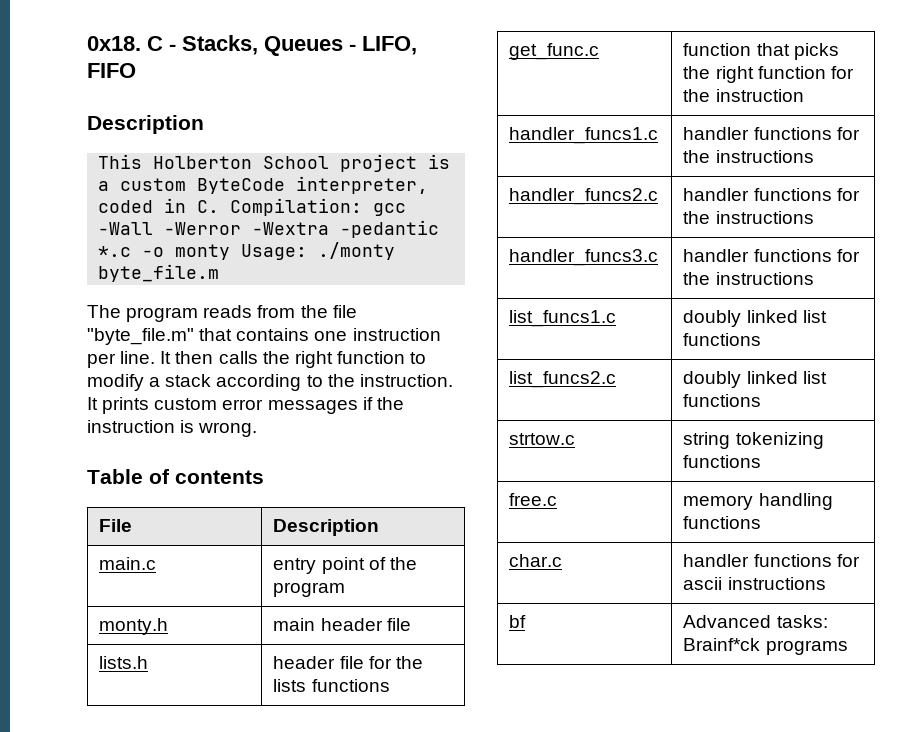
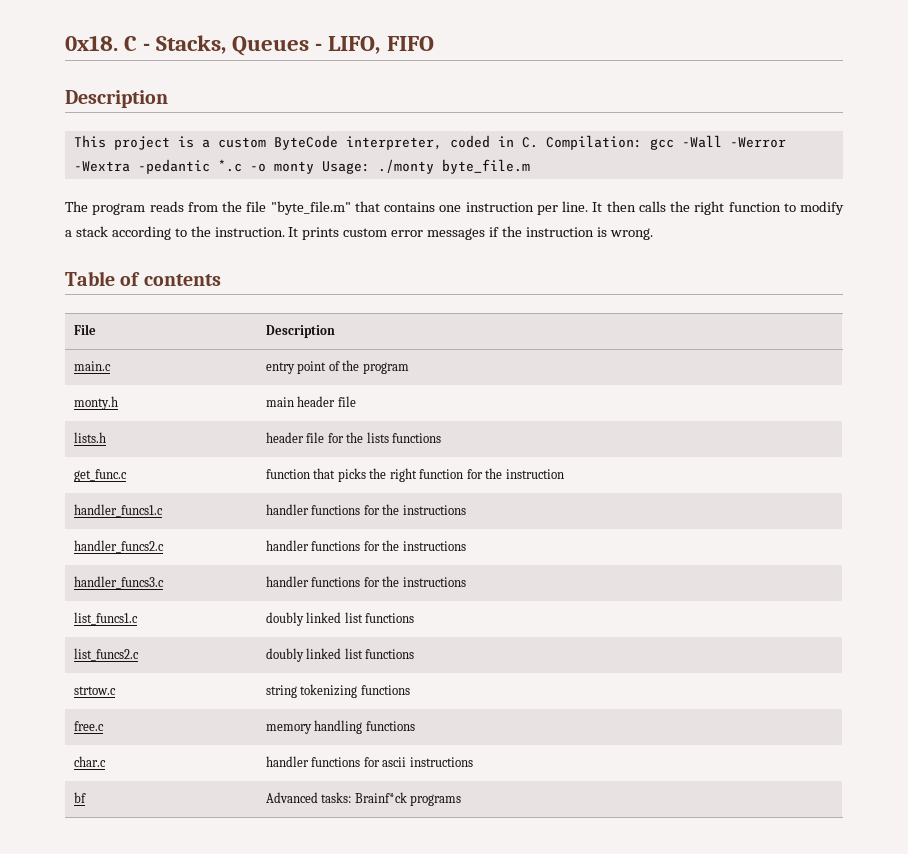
- This Holberton School project is a custom ByteCode interpreter, coded in C. Compilation: gcc -Wall -Werror -Wextra -pedantic *.c -o monty Usage: ./monty byte_file.m
+ This project is a custom ByteCode interpreter, coded in C. Compilation: gcc -Wall -Werror -Wextra -pedantic *.c -o monty Usage: ./monty byte_file.m

